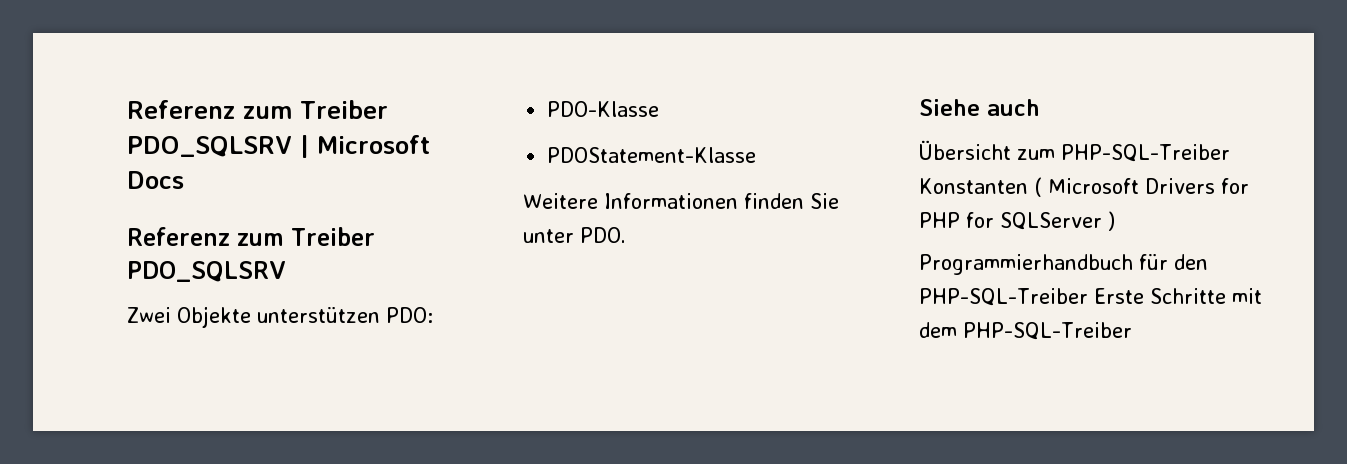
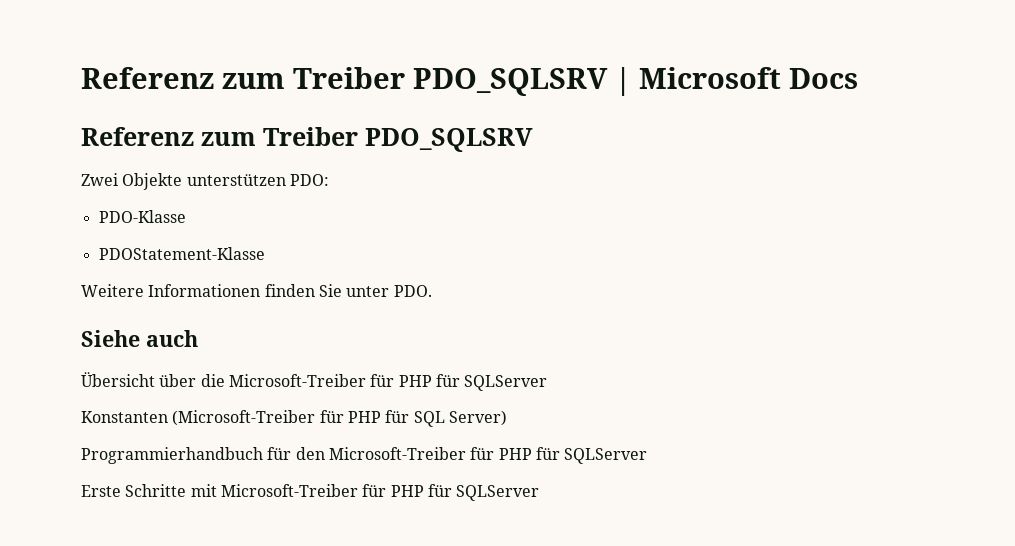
- Übersicht zum PHP-SQL-Treiber Konstanten ( Microsoft Drivers for PHP for SQLServer )
- Programmierhandbuch für den PHP-SQL-Treiber Erste Schritte mit dem PHP-SQL-Treiber
+ Übersicht über die Microsoft-Treiber für PHP für SQLServer
+ Konstanten (Microsoft-Treiber für PHP für SQL Server)
+ Programmierhandbuch für den Microsoft-Treiber für PHP für SQLServer
+ Erste Schritte mit Microsoft-Treiber für PHP für SQLServer

